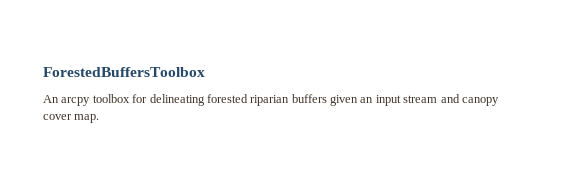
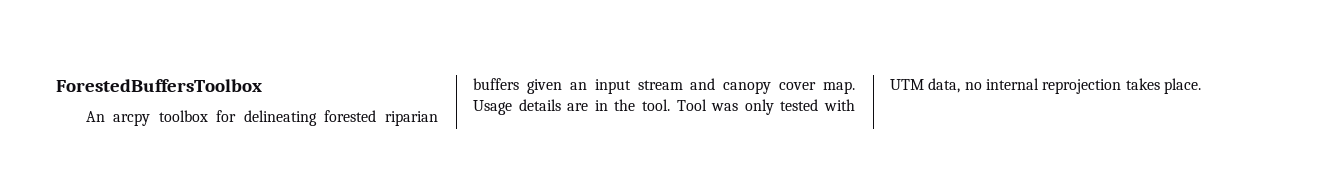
+ Usage details are in the tool. Tool was only tested with UTM data, no internal reprojection takes place.

